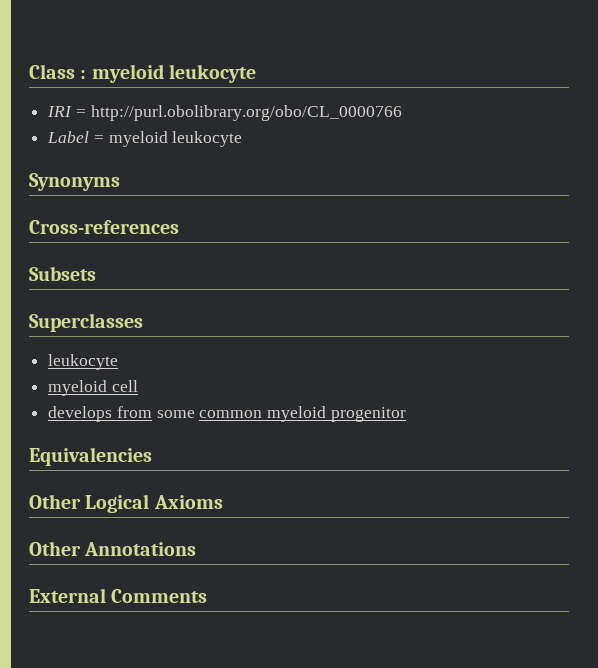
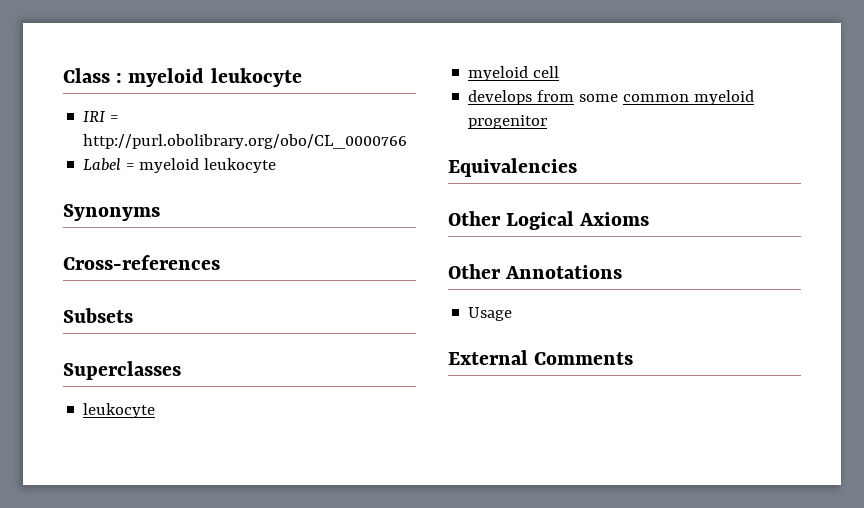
+ Usage

